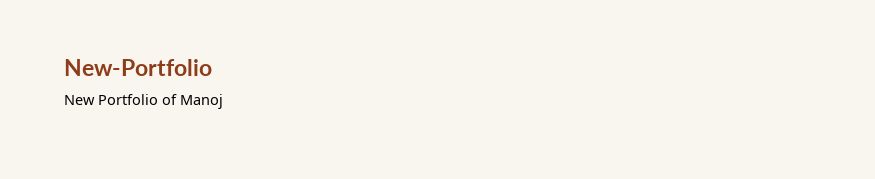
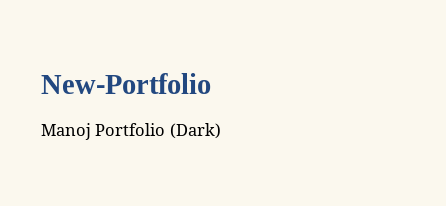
- New Portfolio of Manoj
+ Manoj Portfolio (Dark)

